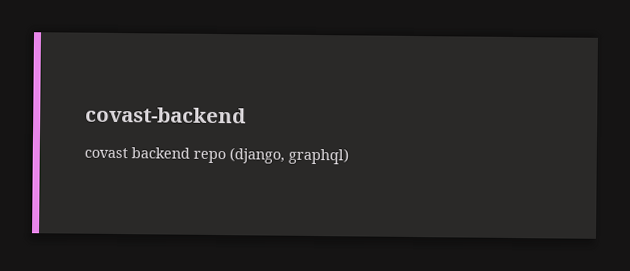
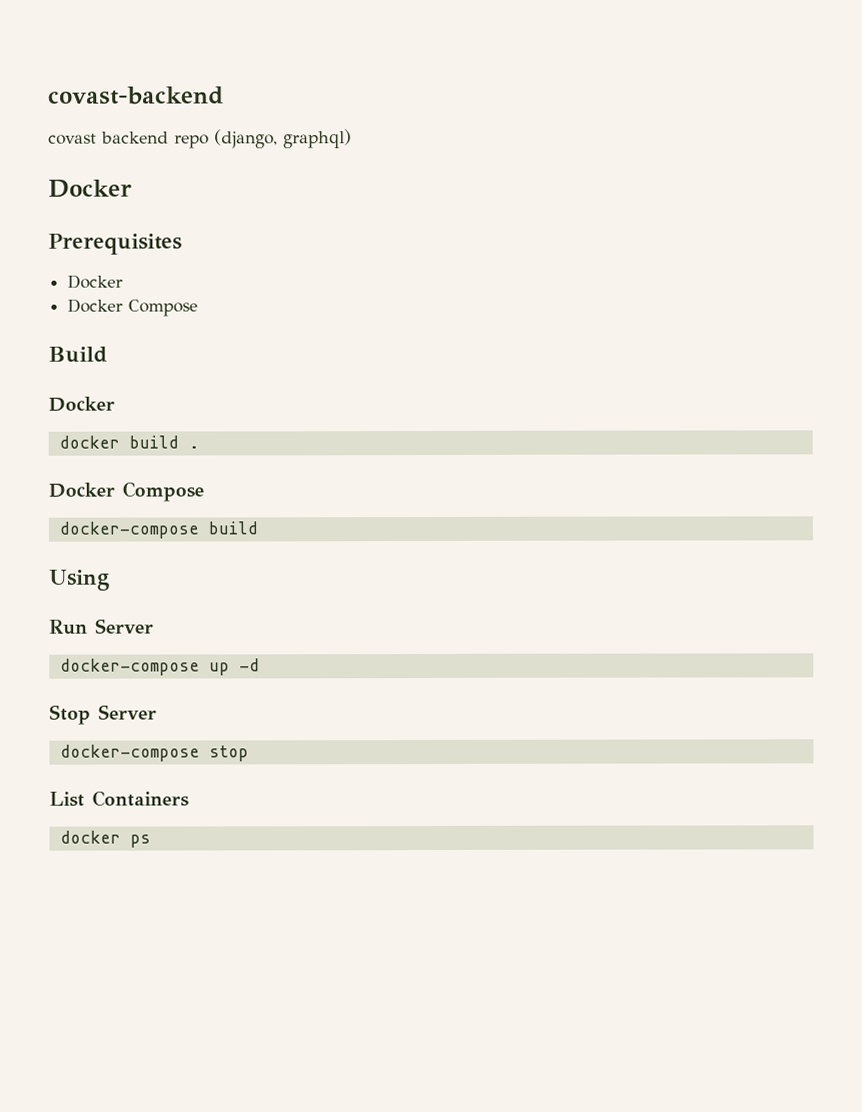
  covast backend repo (django, graphql)
+ Docker
+ Prerequisites
+ Docker
+ Docker Compose
+ Build
+ Docker
+ docker build .
+ Docker Compose
+ docker-compose build
+ Using
+ Run Server
+ docker-compose up -d
+ Stop Server
+ docker-compose stop
+ List Containers
+ docker ps

